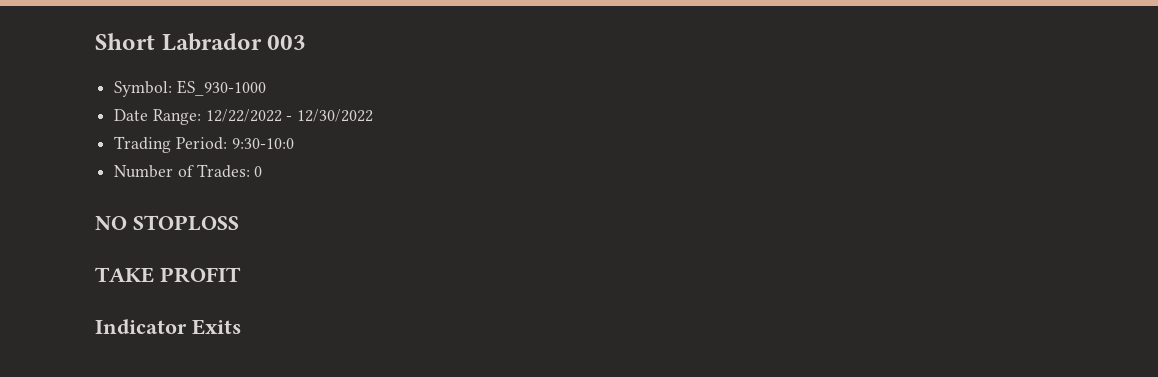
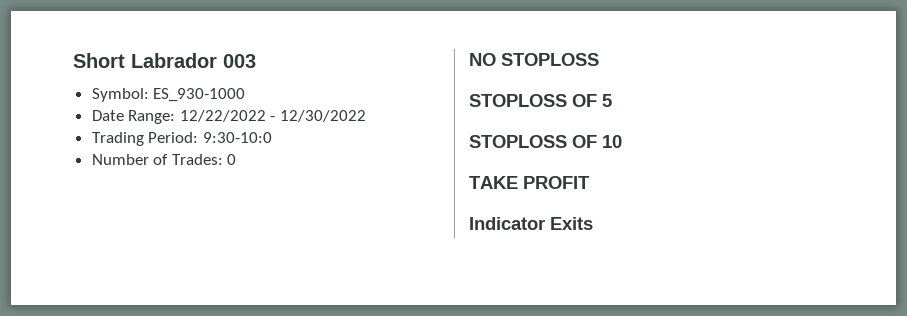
+ STOPLOSS OF 5
+ STOPLOSS OF 10

